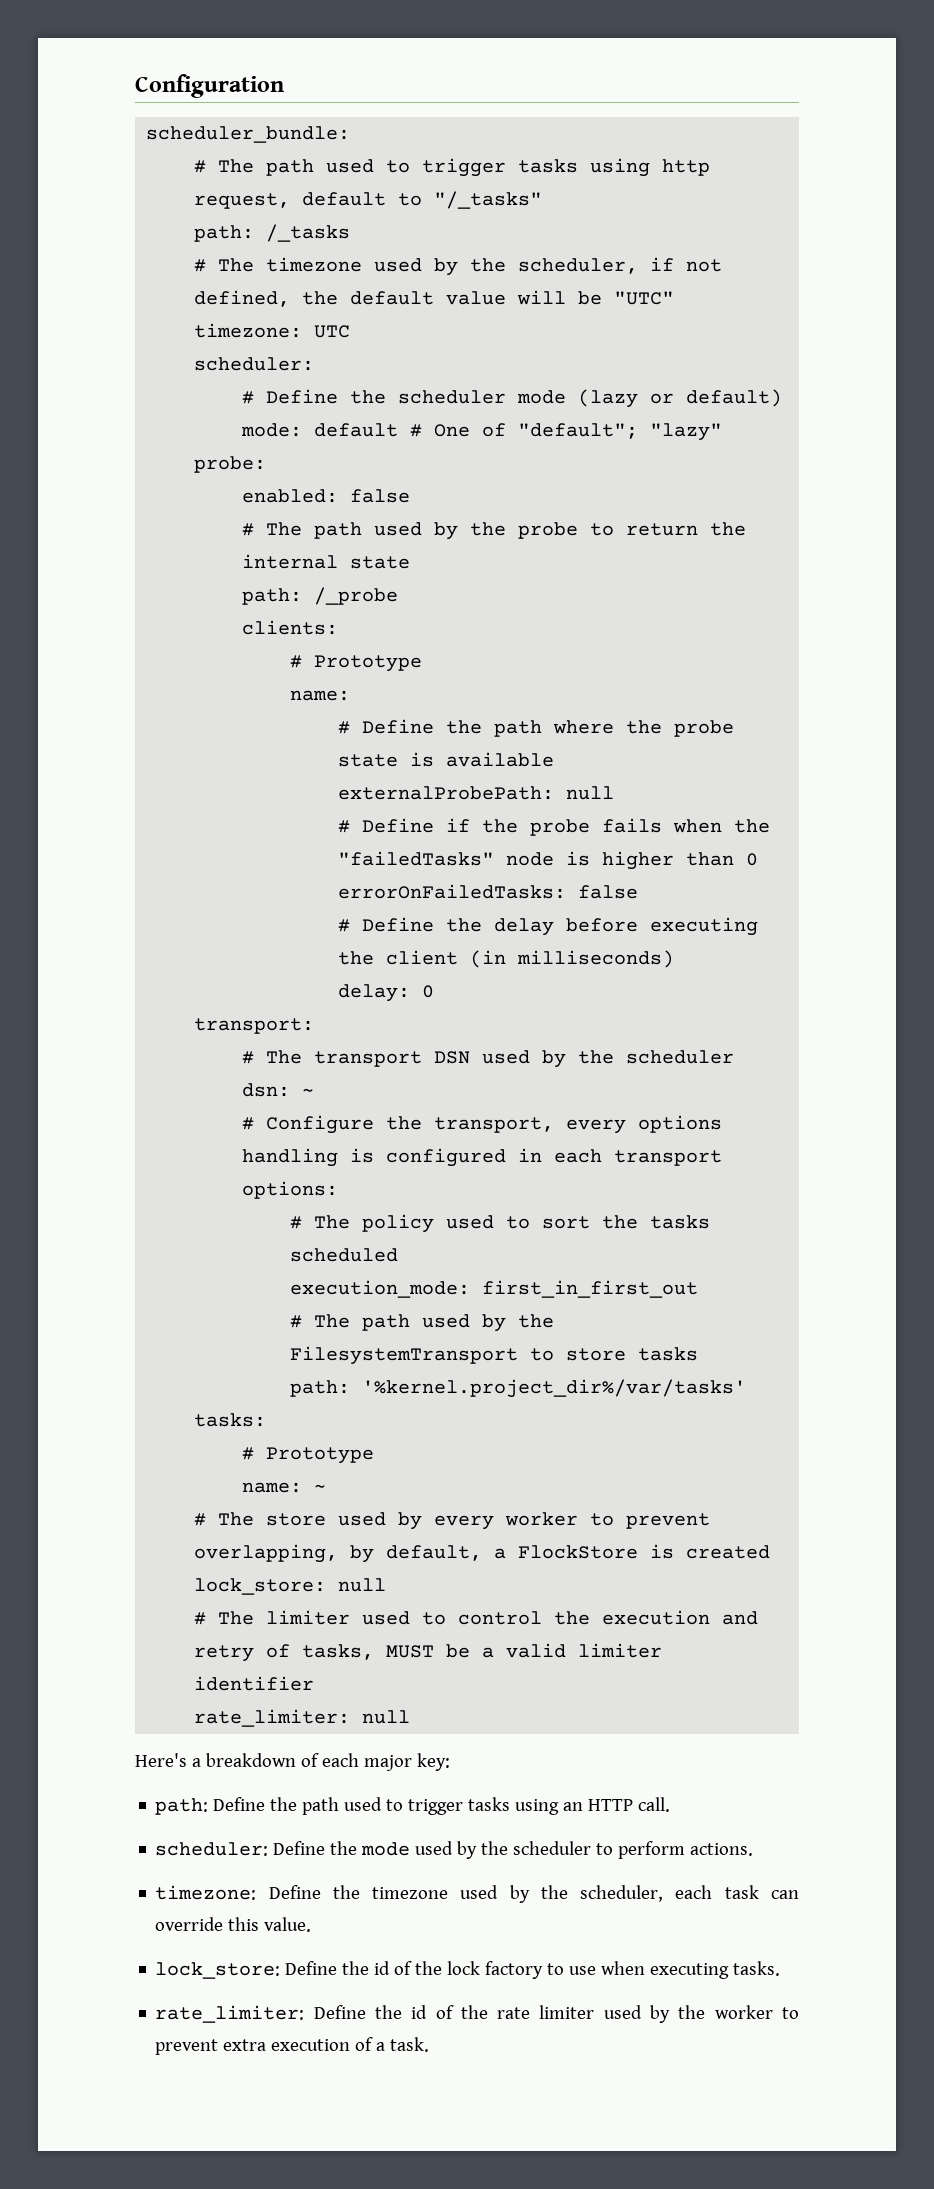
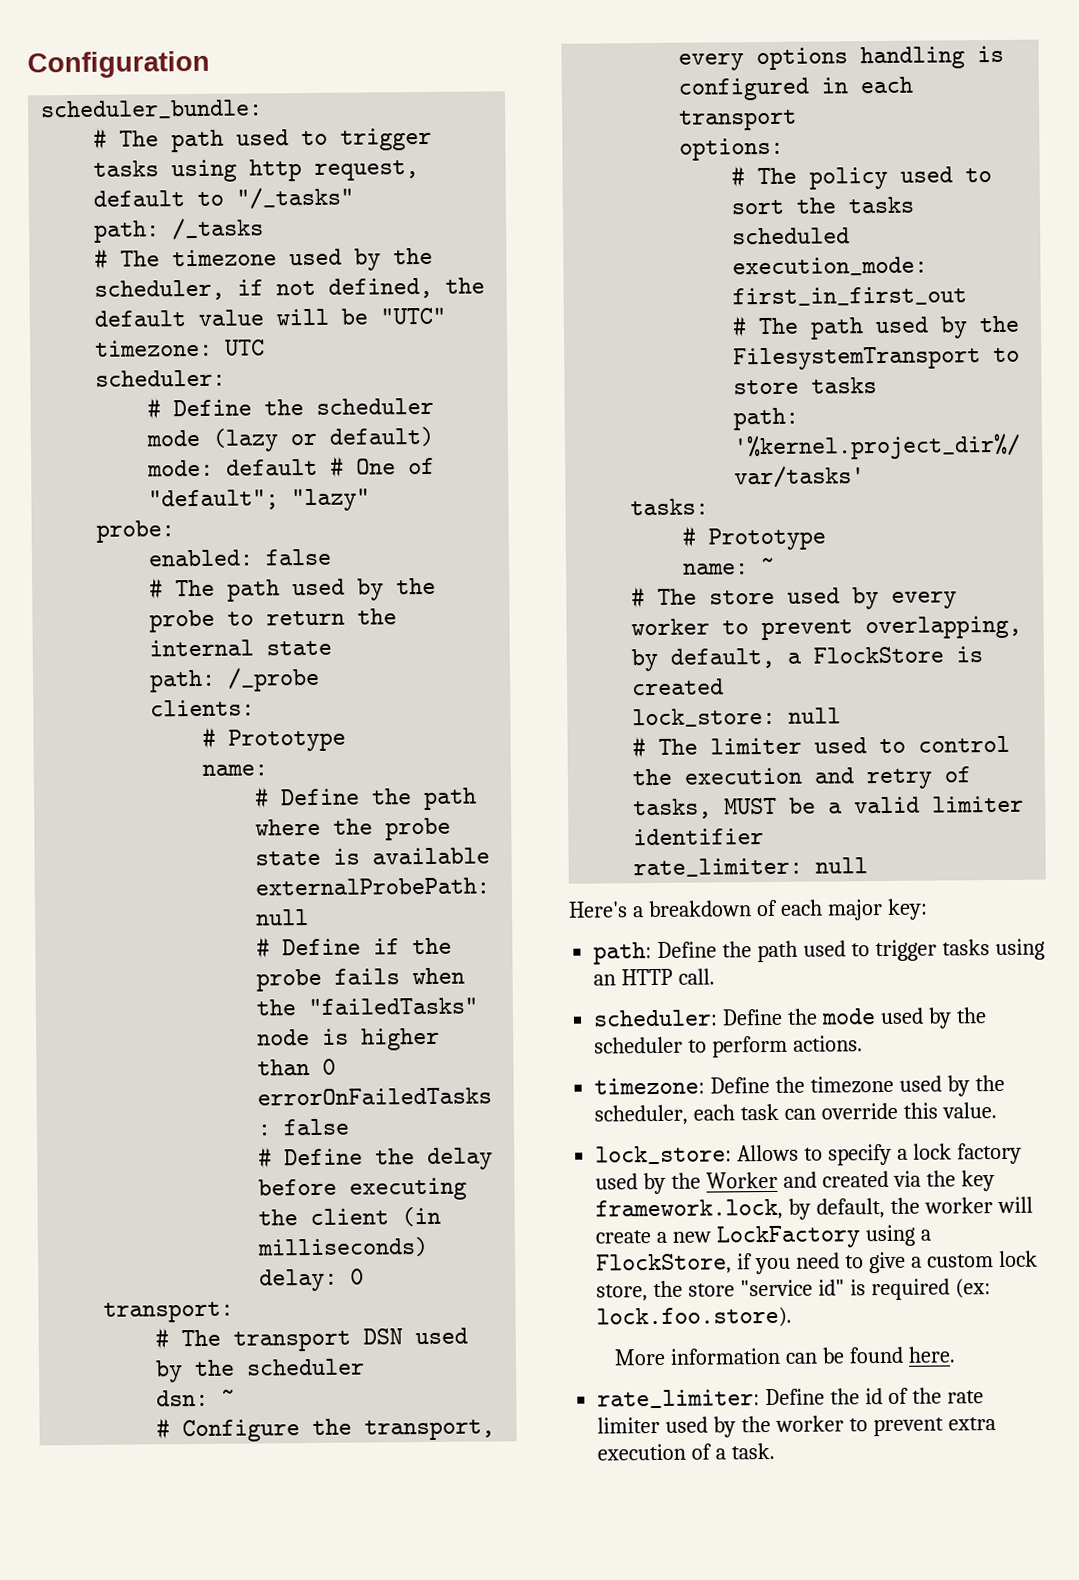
- lock_store: Define the id of the lock factory to use when executing tasks.
+ lock_store: Allows to specify a lock factory used by the Worker and created via the key framework.lock, by default, the worker will create a new LockFactory using a FlockStore, if you need to give a custom lock store, the store "service id" is required (ex: lock.foo.store).
+ More information can be found here.

